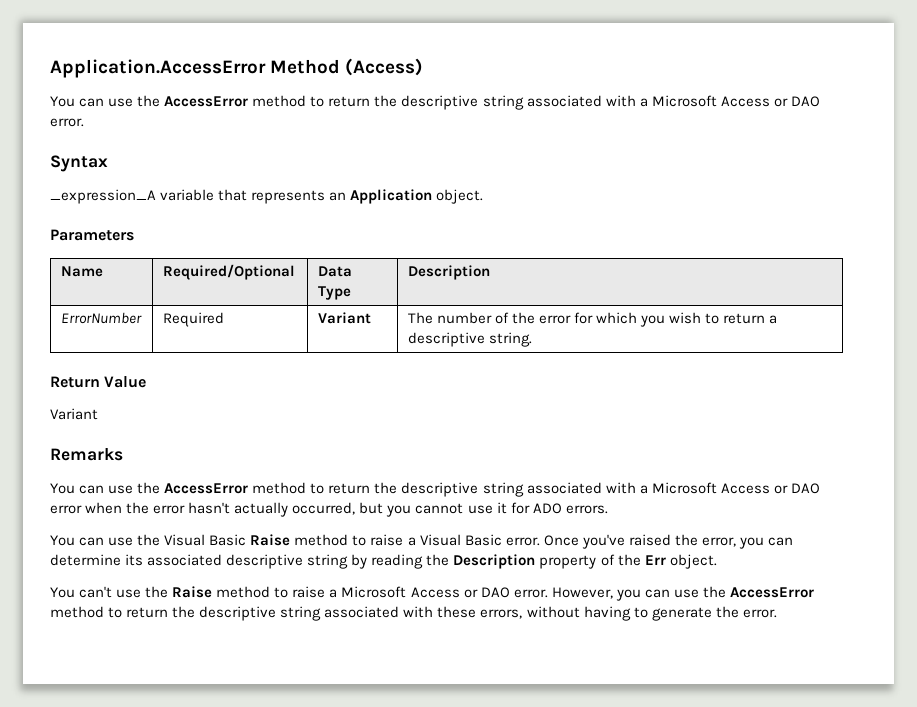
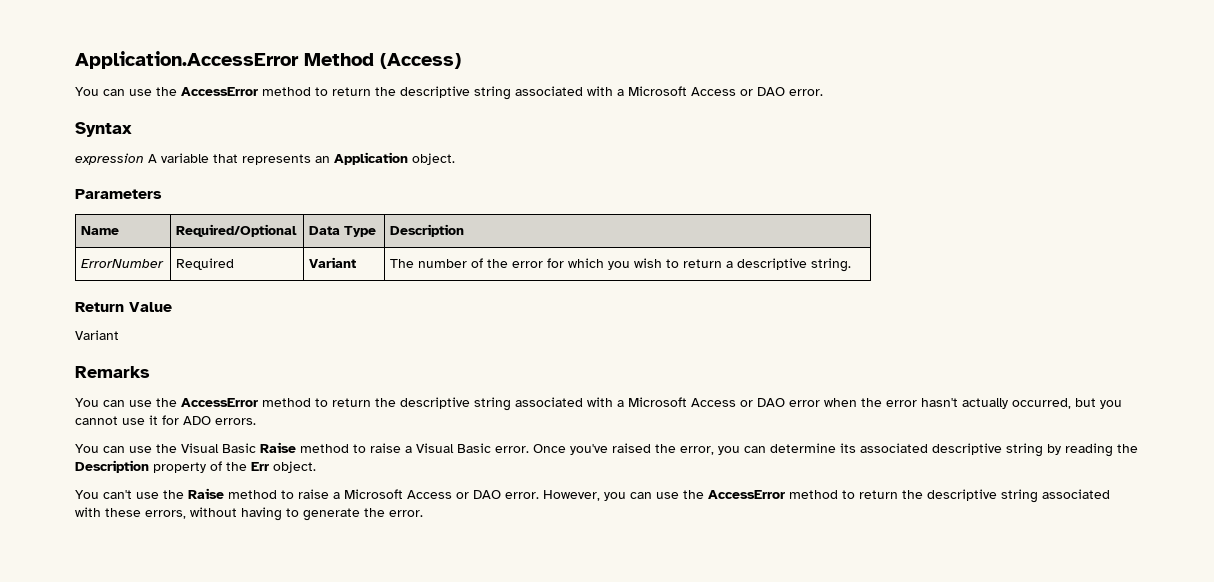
- _expression_A variable that represents an Application object.
+ expression A variable that represents an Application object.

